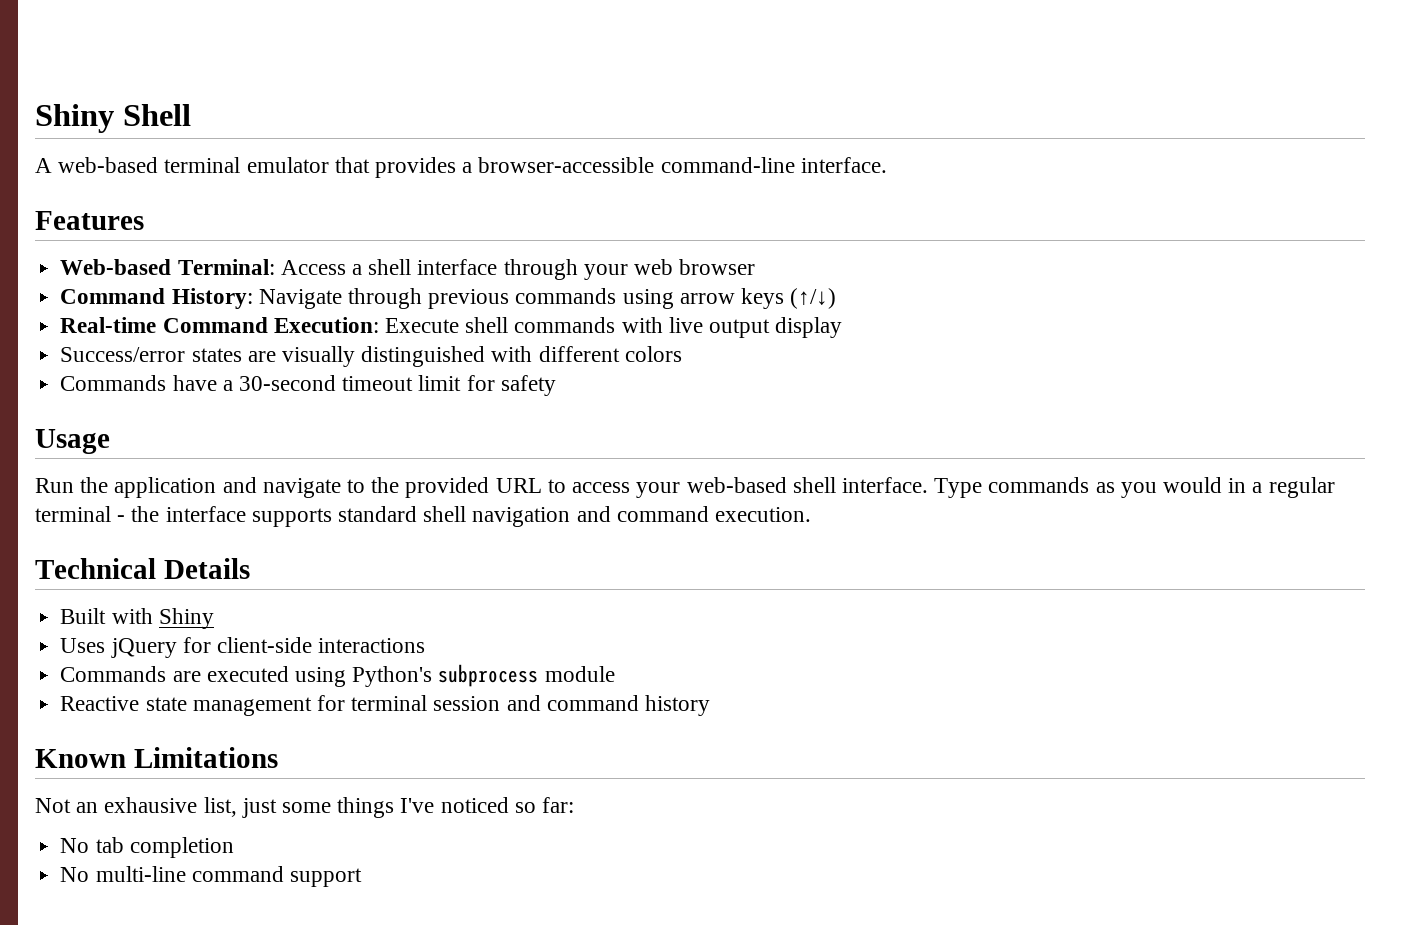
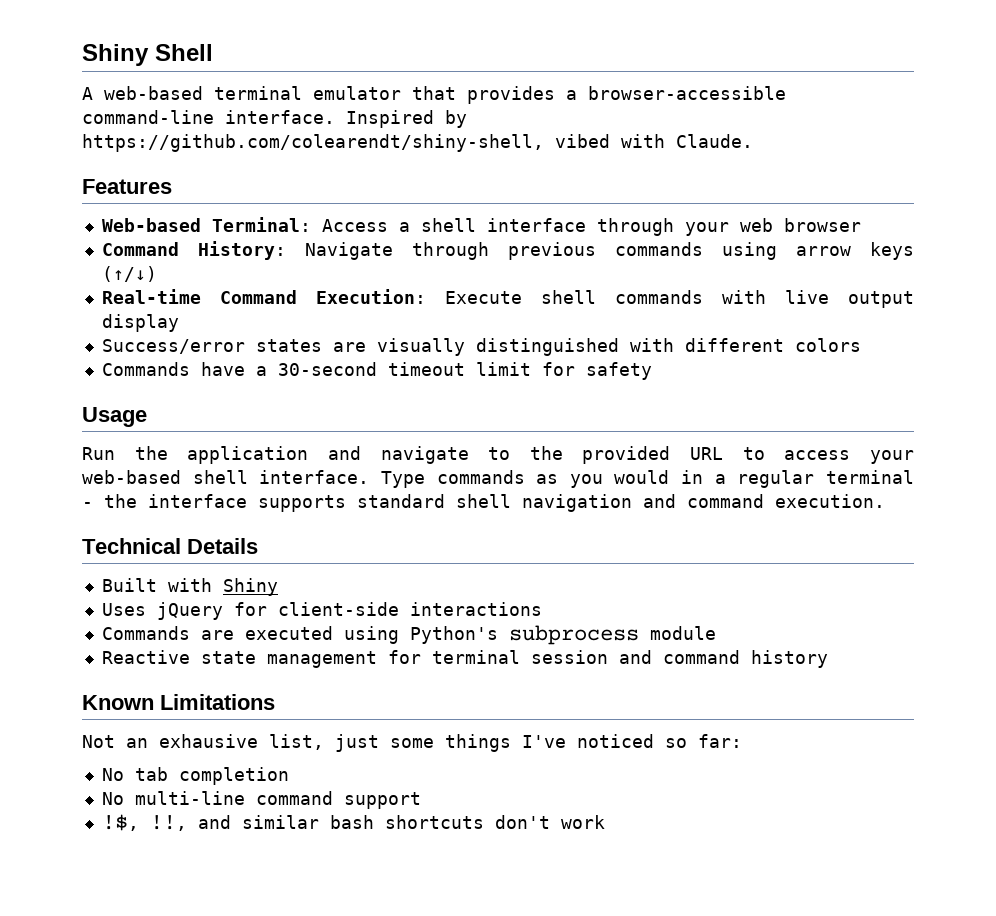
+ Inspired by https://github.com/colearendt/shiny-shell, vibed with Claude.
+ !$, !!, and similar bash shortcuts don't work

